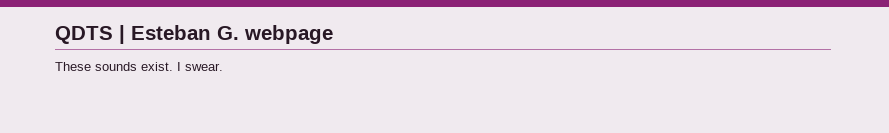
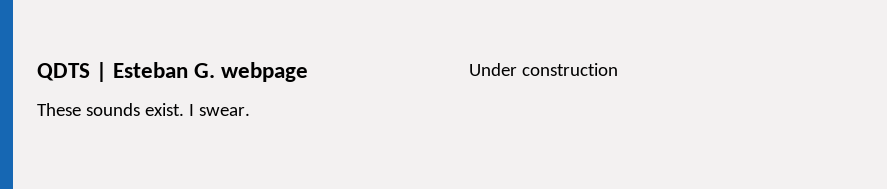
+ Under construction

